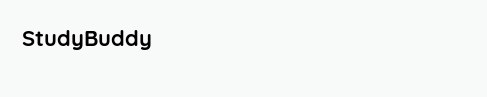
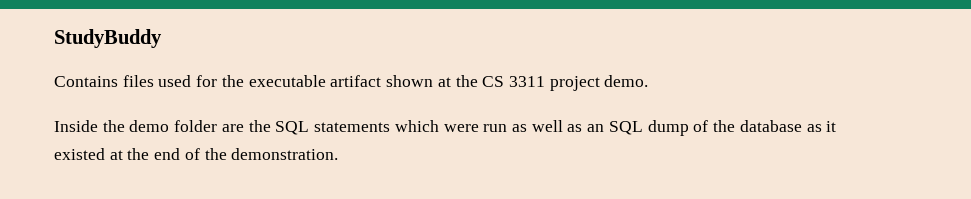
+ Contains files used for the executable artifact shown at the CS 3311 project demo.
+ Inside the demo folder are the SQL statements which were run as well as an SQL dump of the database as it existed at the end of the demonstration.

